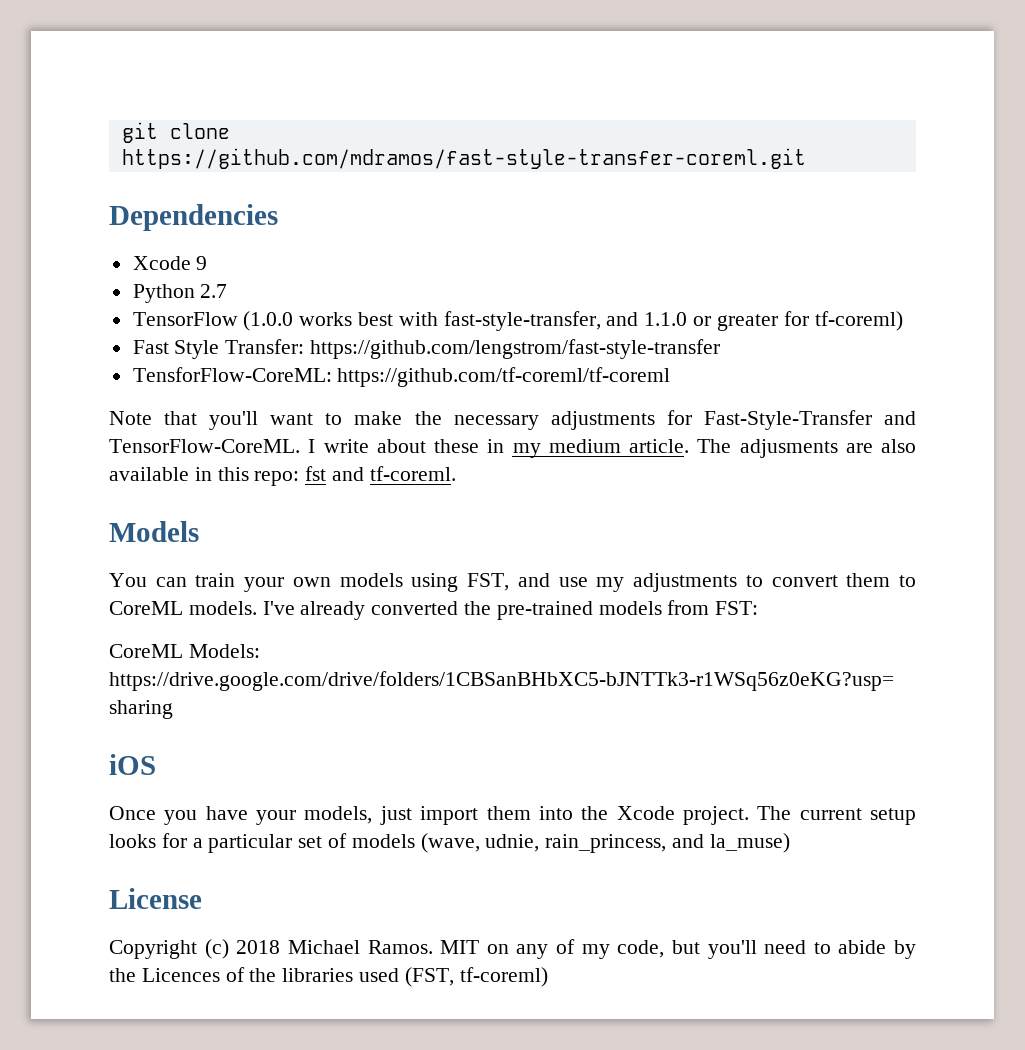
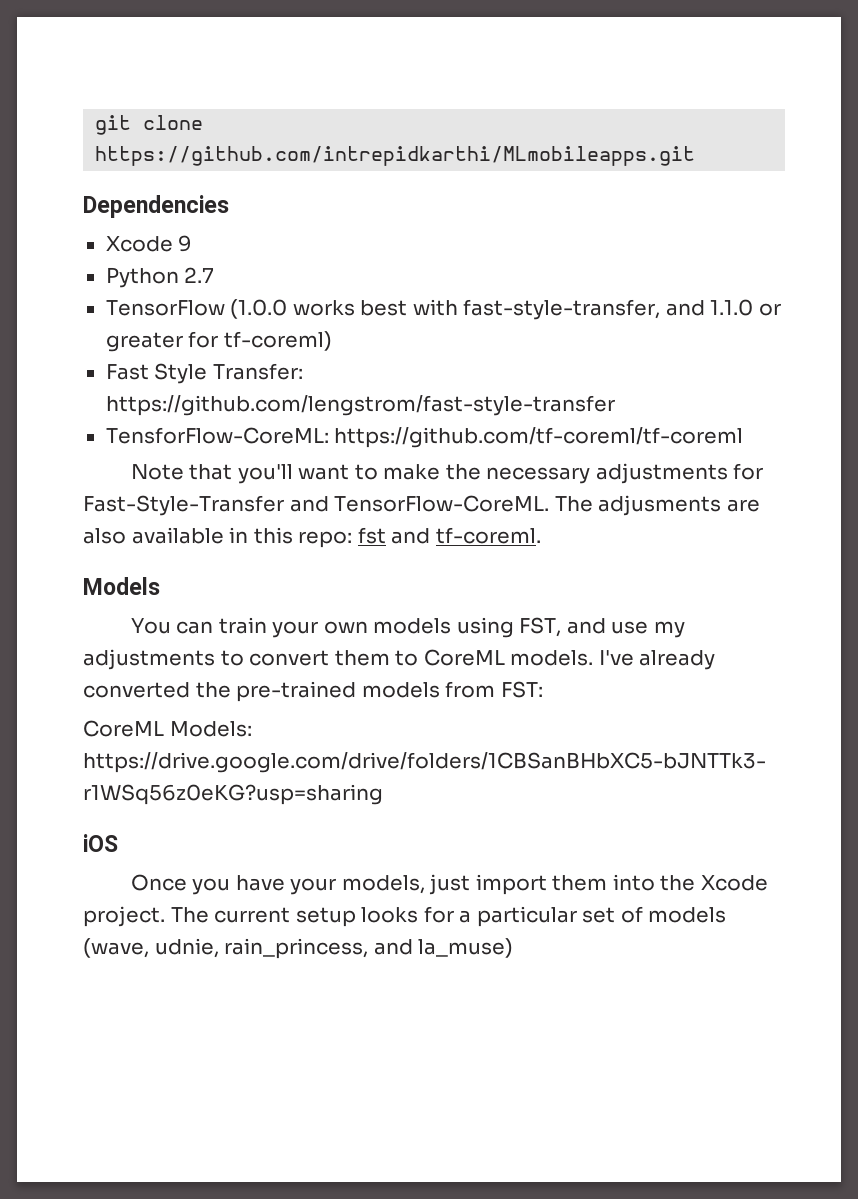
- git clone https://github.com/mdramos/fast-style-transfer-coreml.git
+ git clone https://github.com/intrepidkarthi/MLmobileapps.git
- I write about these in my medium article.
- License
- Copyright (c) 2018 Michael Ramos. MIT on any of my code, but you'll need to abide by the Licences of the libraries used (FST, tf-coreml)

